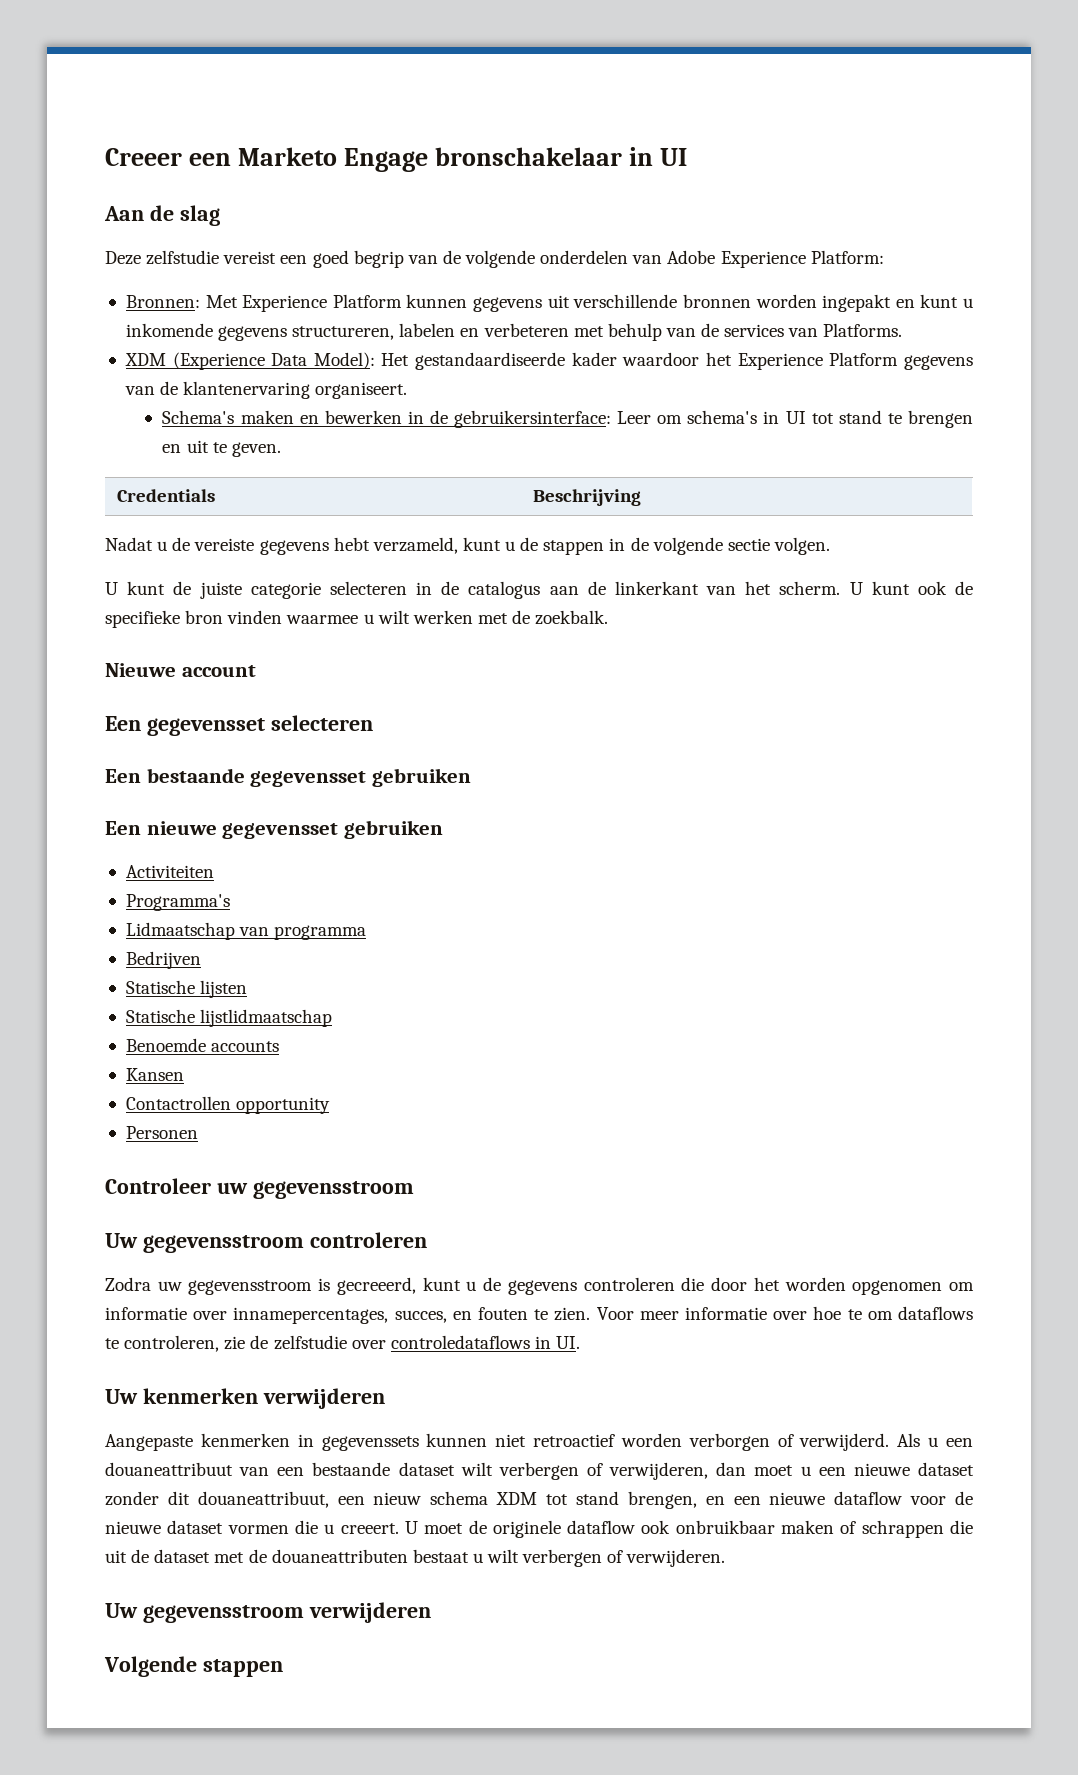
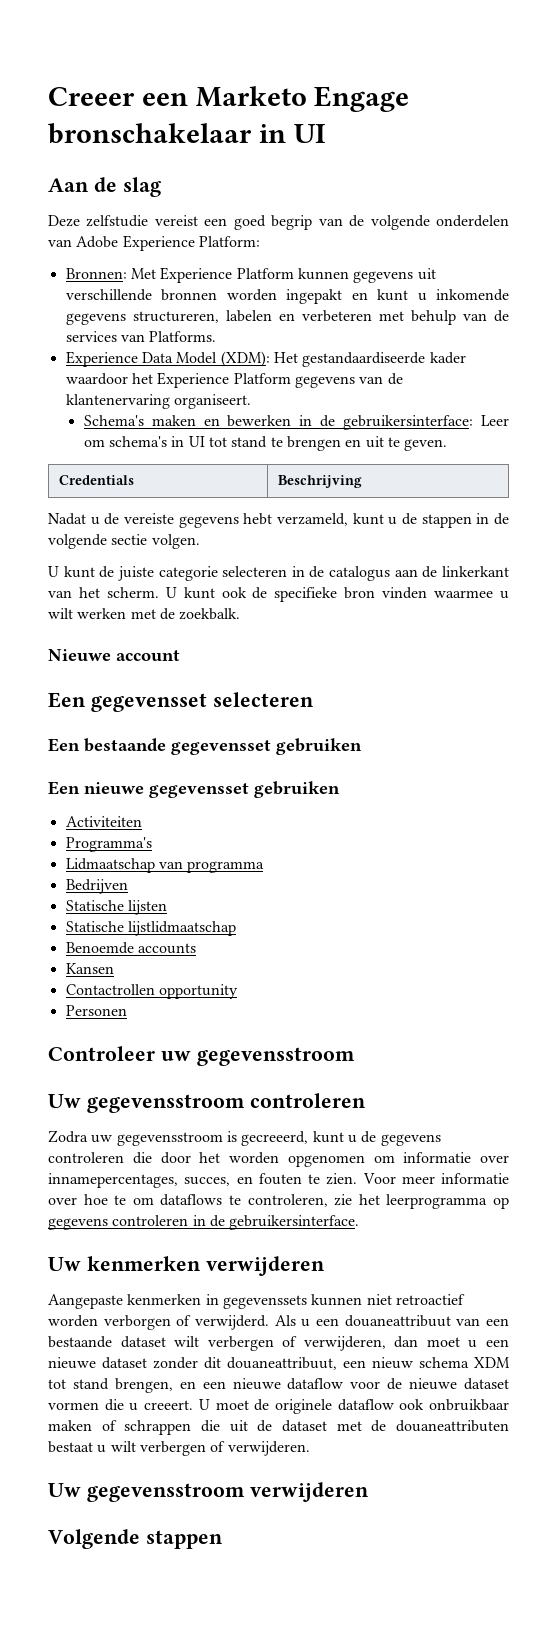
- XDM (Experience Data Model): Het gestandaardiseerde kader waardoor het Experience Platform gegevens van de klantenervaring organiseert.
+ Experience Data Model (XDM): Het gestandaardiseerde kader waardoor het Experience Platform gegevens van de klantenervaring organiseert.
- Voor meer informatie over hoe te om dataflows te controleren, zie de zelfstudie over controledataflows in UI.
+ Voor meer informatie over hoe te om dataflows te controleren, zie het leerprogramma op gegevens controleren in de gebruikersinterface.

